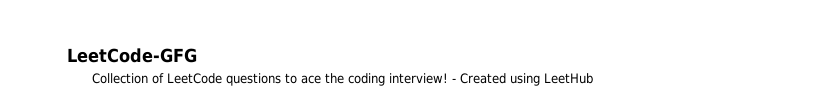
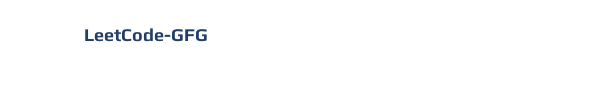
- Collection of LeetCode questions to ace the coding interview! - Created using LeetHub

